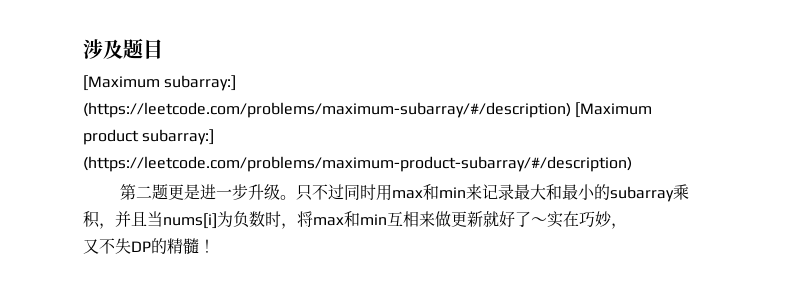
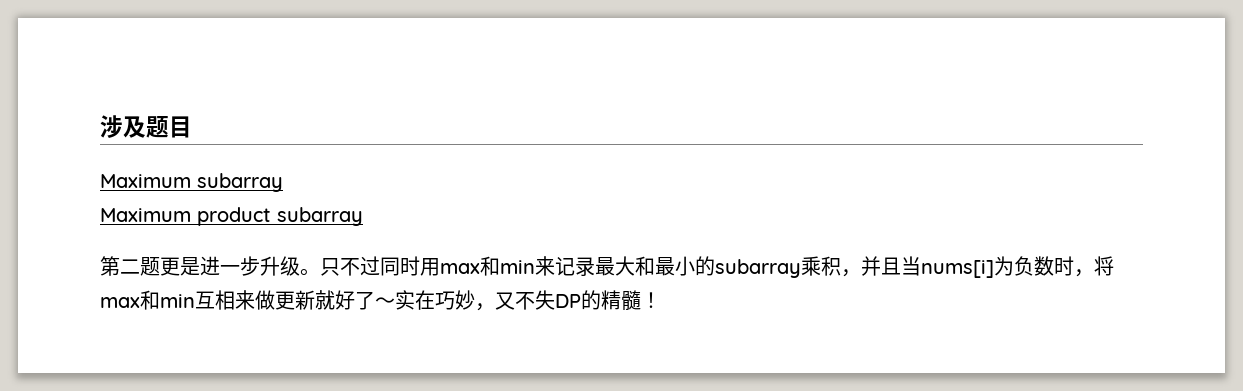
- [Maximum subarray:] (https://leetcode.com/problems/maximum-subarray/#/description) [Maximum product subarray:] (https://leetcode.com/problems/maximum-product-subarray/#/description)
+ Maximum subarray
+ Maximum product subarray
- 只不过同时用max和min来记录最大和最小的subarray乘积，并且当nums[i]为负数时，将max和min互相来做更新就好了～实在巧妙，
- 又不失DP的精髓！
+ 只不过同时用max和min来记录最大和最小的subarray乘积，并且当nums[i]为负数时，将max和min互相来做更新就好了～实在巧妙，又不失DP的精髓！

